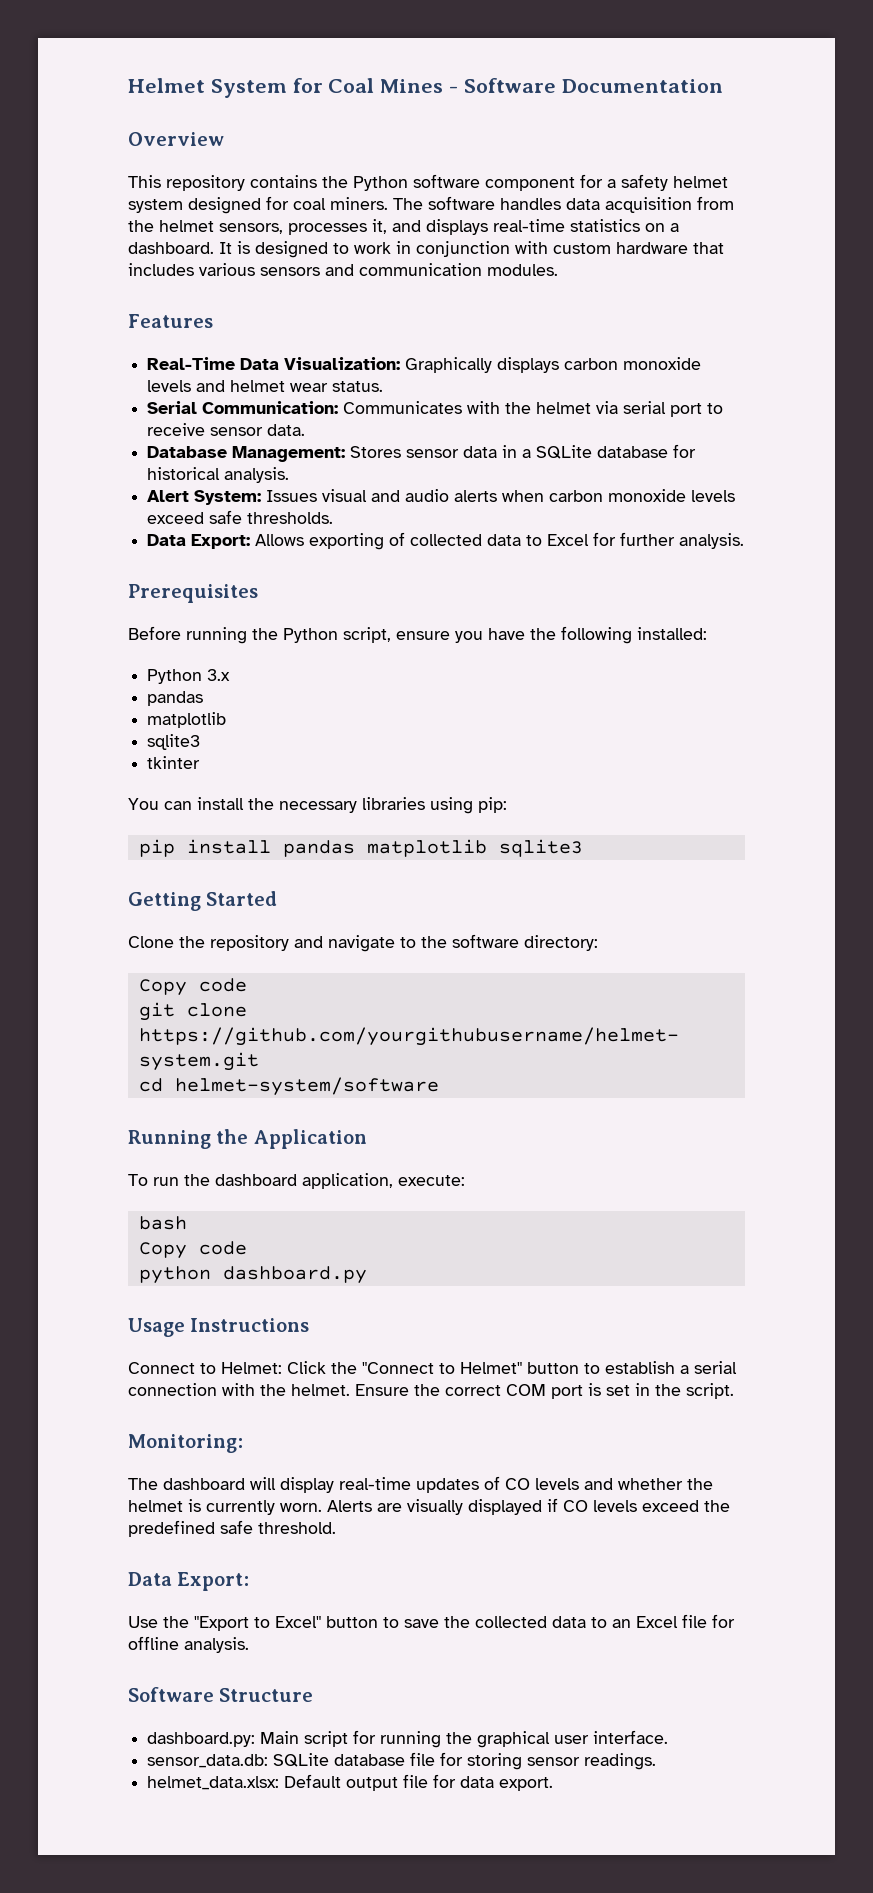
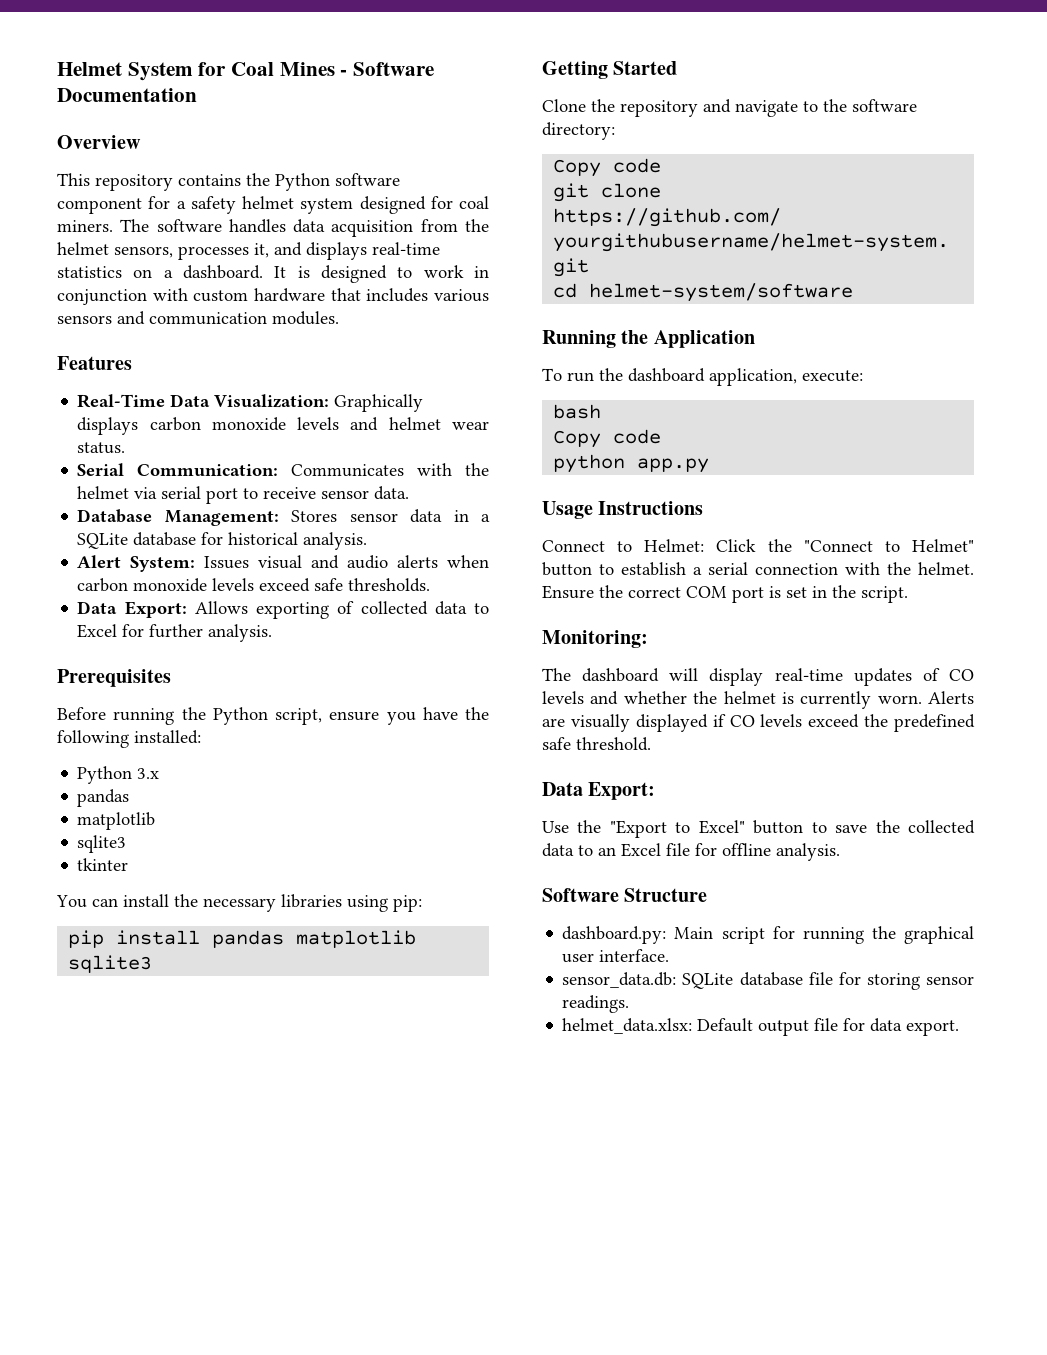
- python dashboard.py
+ python app.py

